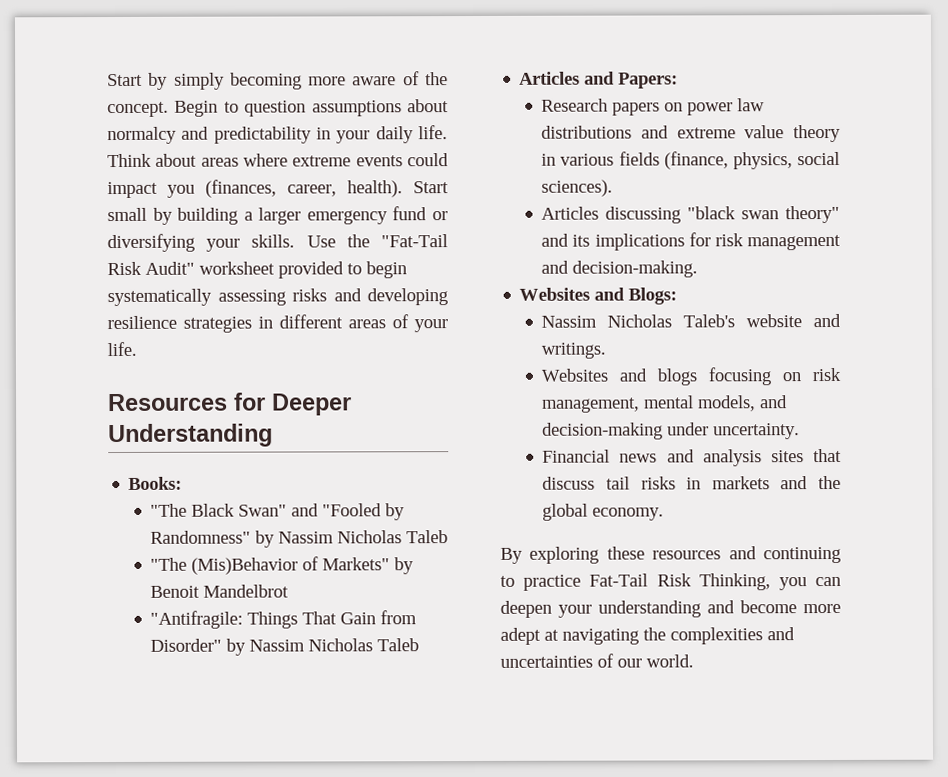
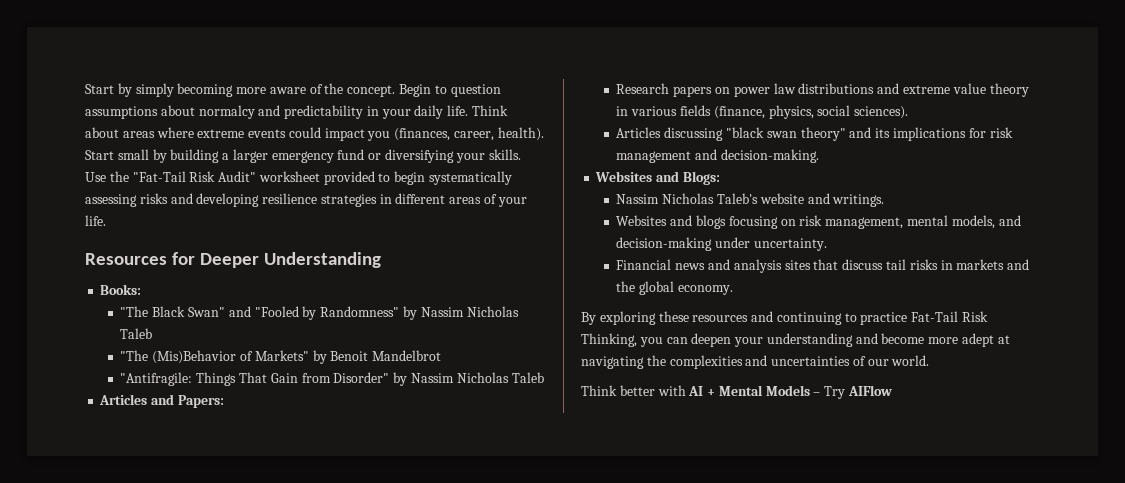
+ Think better with AI + Mental Models – Try AIFlow

